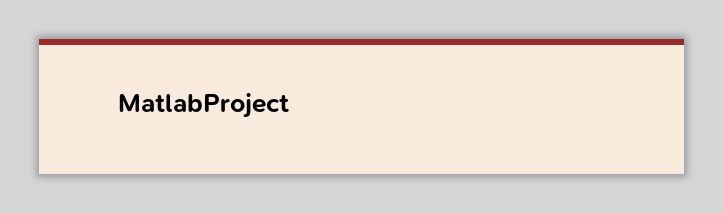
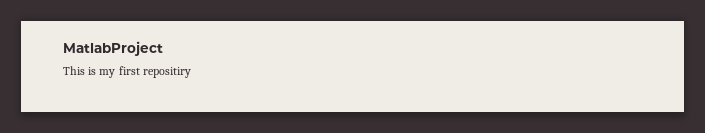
+ This is my first repositiry

